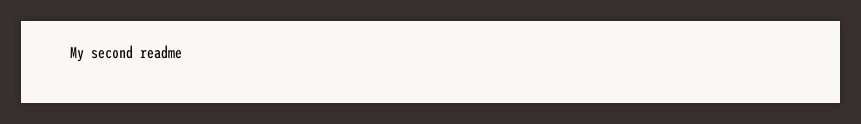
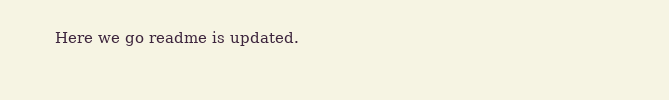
- My second readme
+ Here we go readme is updated.

